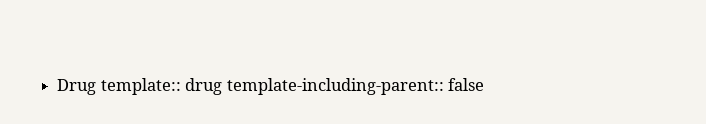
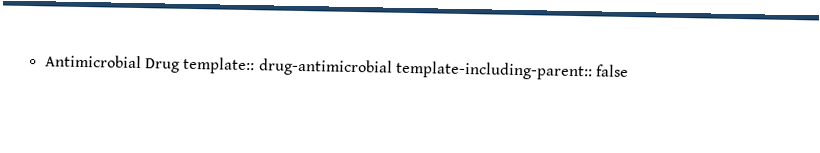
- Drug template:: drug template-including-parent:: false
+ Antimicrobial Drug template:: drug-antimicrobial template-including-parent:: false

